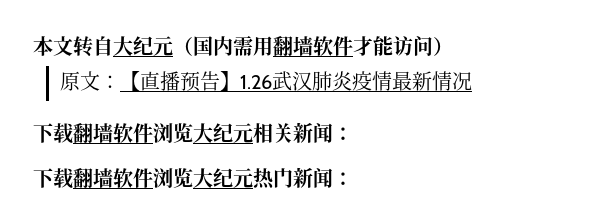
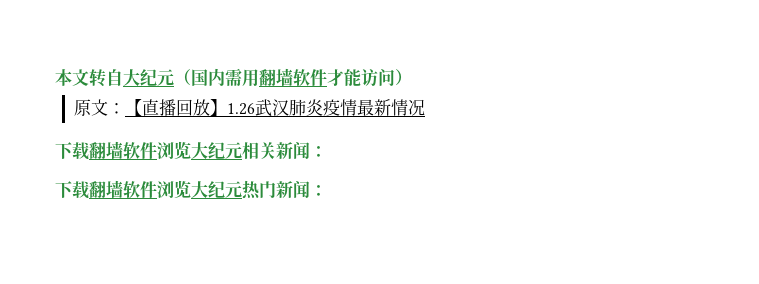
- 原文：【直播预告】1.26武汉肺炎疫情最新情况
+ 原文：【直播回放】1.26武汉肺炎疫情最新情况

